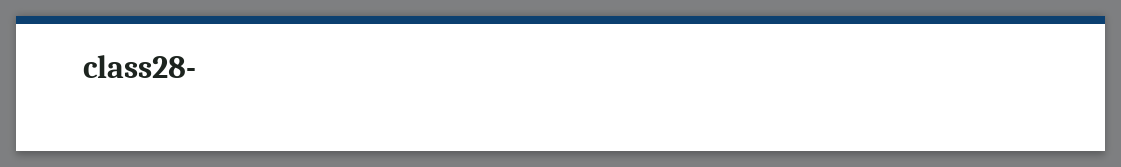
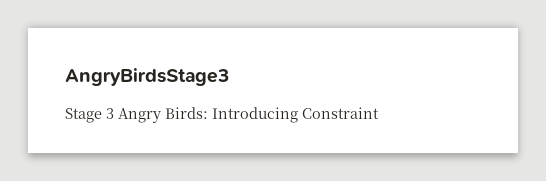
- class28-
+ AngryBirdsStage3
+ Stage 3 Angry Birds: Introducing Constraint

